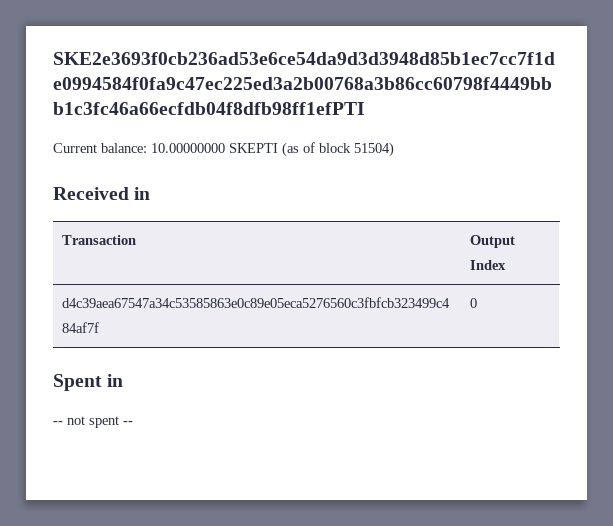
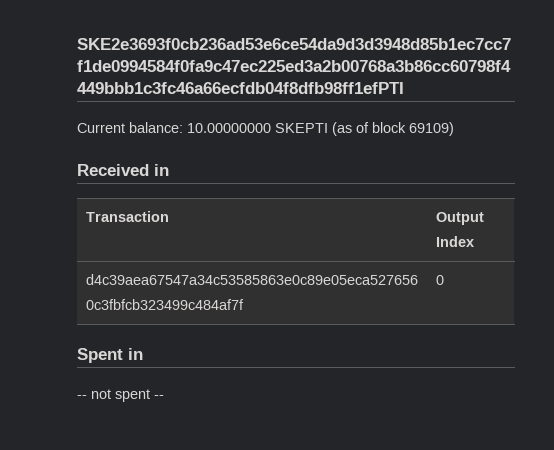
- Current balance: 10.00000000 SKEPTI (as of block 51504)
+ Current balance: 10.00000000 SKEPTI (as of block 69109)

